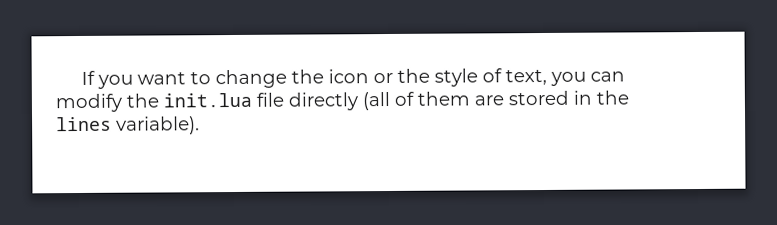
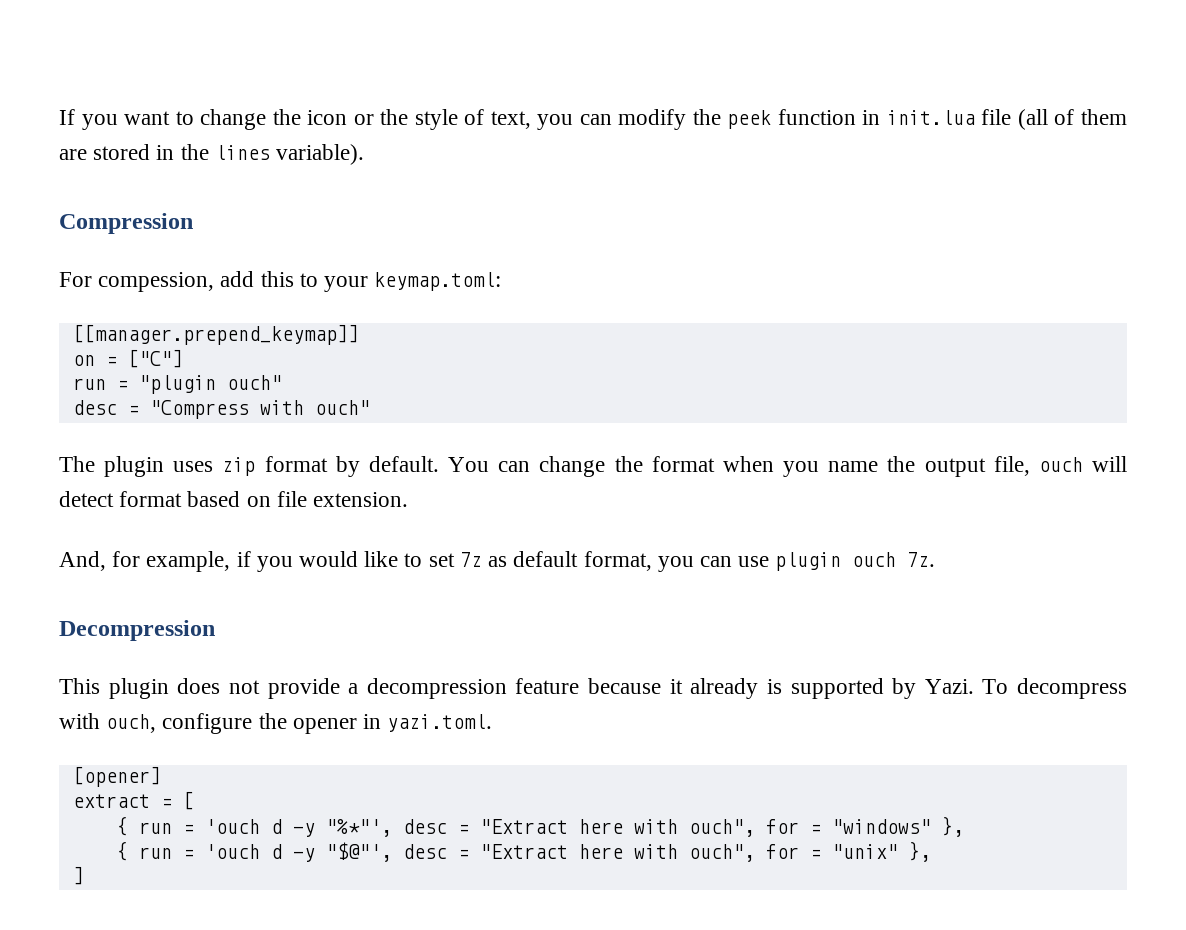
- If you want to change the icon or the style of text, you can modify the init.lua file directly (all of them are stored in the lines variable).
+ If you want to change the icon or the style of text, you can modify the peek function in init.lua file (all of them are stored in the lines variable).
+ Compression
+ For compession, add this to your keymap.toml:
+ [[manager.prepend_keymap]]
+ on = ["C"]
+ run = "plugin ouch"
+ desc = "Compress with ouch"
+ The plugin uses zip format by default. You can change the format when you name the output file, ouch will detect format based on file extension.
+ And, for example, if you would like to set 7z as default format, you can use plugin ouch 7z.
+ Decompression
+ This plugin does not provide a decompression feature because it already is supported by Yazi. To decompress with ouch, configure the opener in yazi.toml.
+ [opener]
+ extract = [
+ { run = 'ouch d -y "%*"', desc = "Extract here with ouch", for = "windows" },
+ { run = 'ouch d -y "$@"', desc = "Extract here with ouch", for = "unix" },
+ ]

